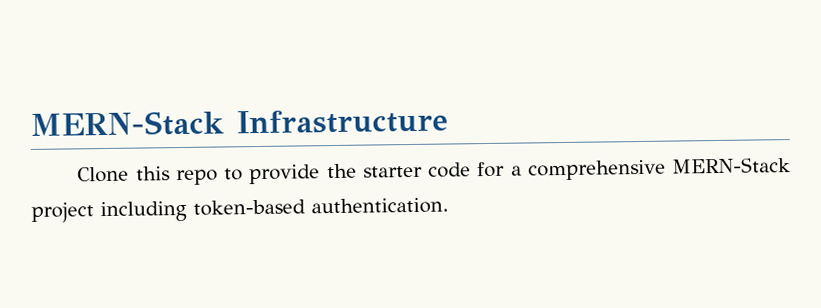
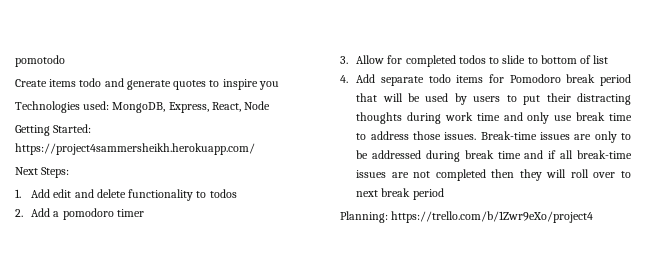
- MERN-Stack Infrastructure
- Clone this repo to provide the starter code for a comprehensive MERN-Stack project including token-based authentication.
+ pomotodo
+ Create items todo and generate quotes to inspire you
+ Technologies used: MongoDB, Express, React, Node
+ Getting Started: https://project4sammersheikh.herokuapp.com/
+ Next Steps:
+ 1. Add edit and delete functionality to todos
+ 2. Add a pomodoro timer
+ 3. Allow for completed todos to slide to bottom of list
+ 4. Add separate todo items for Pomodoro break period that will be used by users to put their distracting thoughts during work time and only use break time to address those issues. Break-time issues are only to be addressed during break time and if all break-time issues are not completed then they will roll over to next break period
+ Planning: https://trello.com/b/1Zwr9eXo/project4

